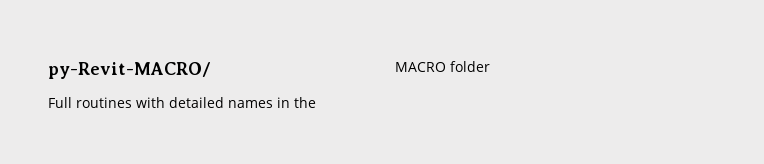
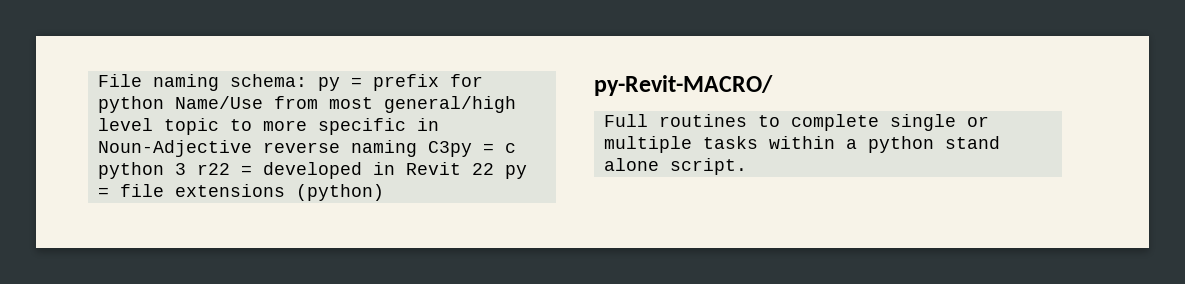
+ File naming schema: py = prefix for python Name/Use from most general/high level topic to more specific in Noun-Adjective reverse naming C3py = c python 3 r22 = developed in Revit 22 py = file extensions (python)
  py-Revit-MACRO/
- Full routines with detailed names in the MACRO folder
+ Full routines to complete single or multiple tasks within a python stand alone script.

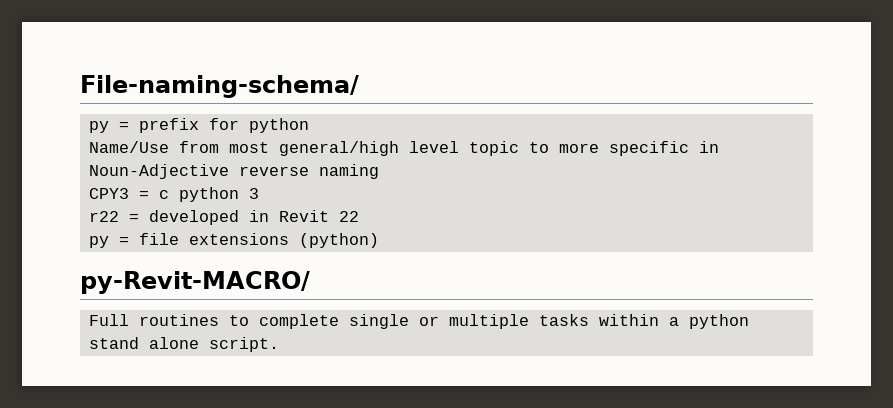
- File naming schema: py = prefix for python Name/Use from most general/high level topic to more specific in Noun-Adjective reverse naming C3py = c python 3 r22 = developed in Revit 22 py = file extensions (python)
+ File-naming-schema/
+ py = prefix for python
+ Name/Use from most general/high level topic to more specific in Noun-Adjective reverse naming
+ CPY3 = c python 3
+ r22 = developed in Revit 22
+ py = file extensions (python)

